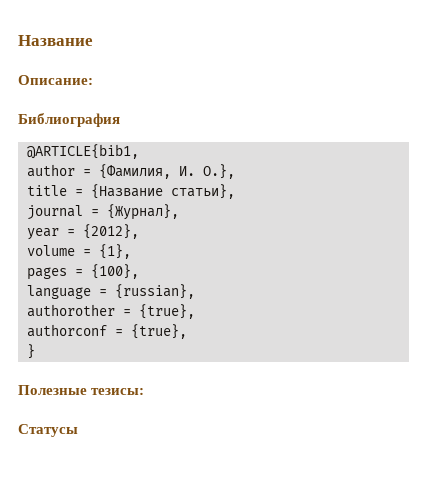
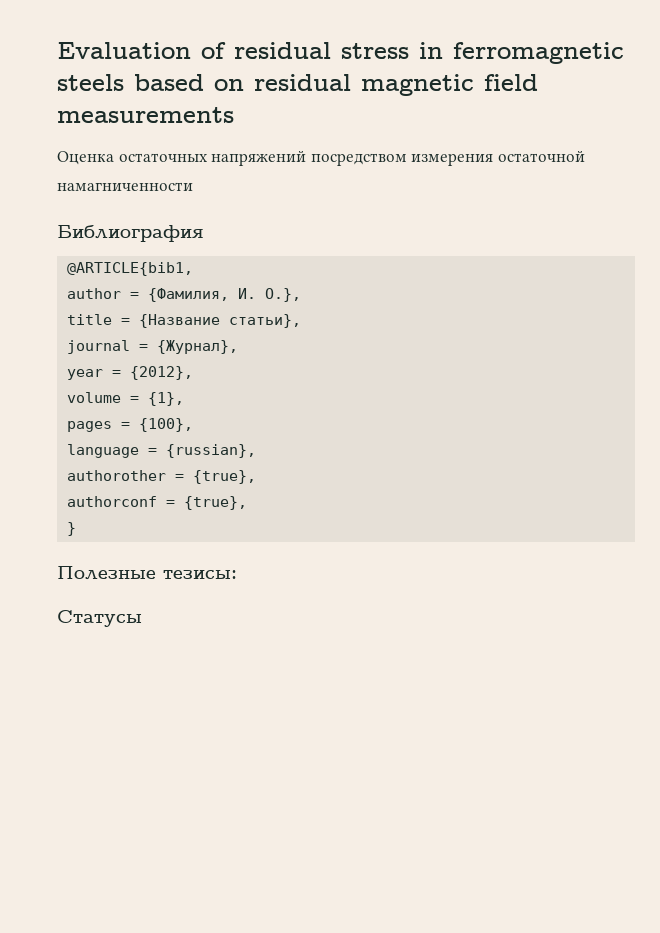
- Название
- Описание:
+ Evaluation of residual stress in ferromagnetic steels based on residual magnetic field measurements
+ Оценка остаточных напряжений посредством измерения остаточной намагниченности

